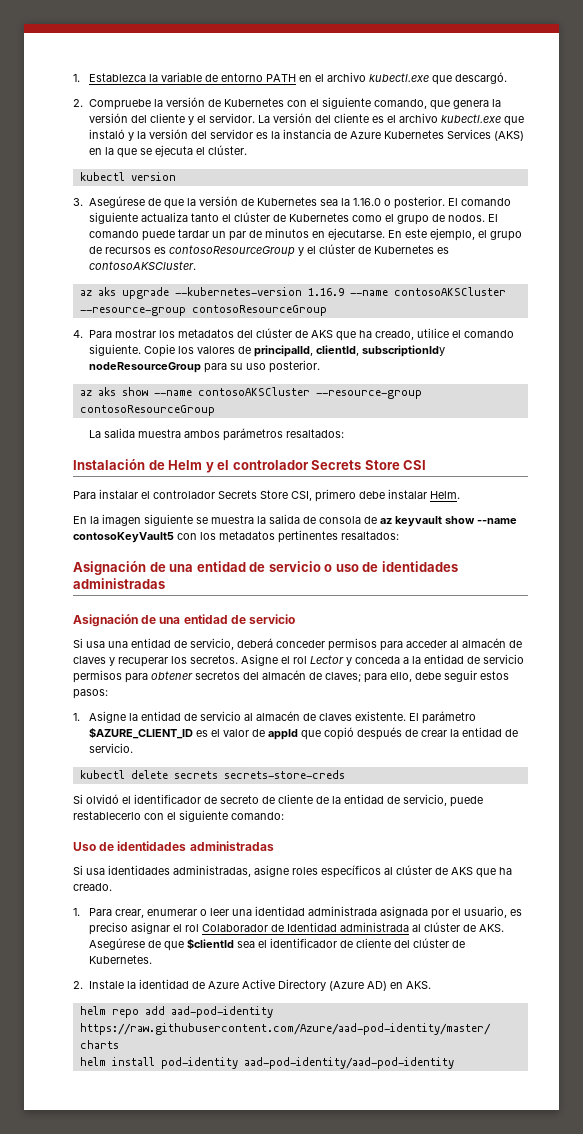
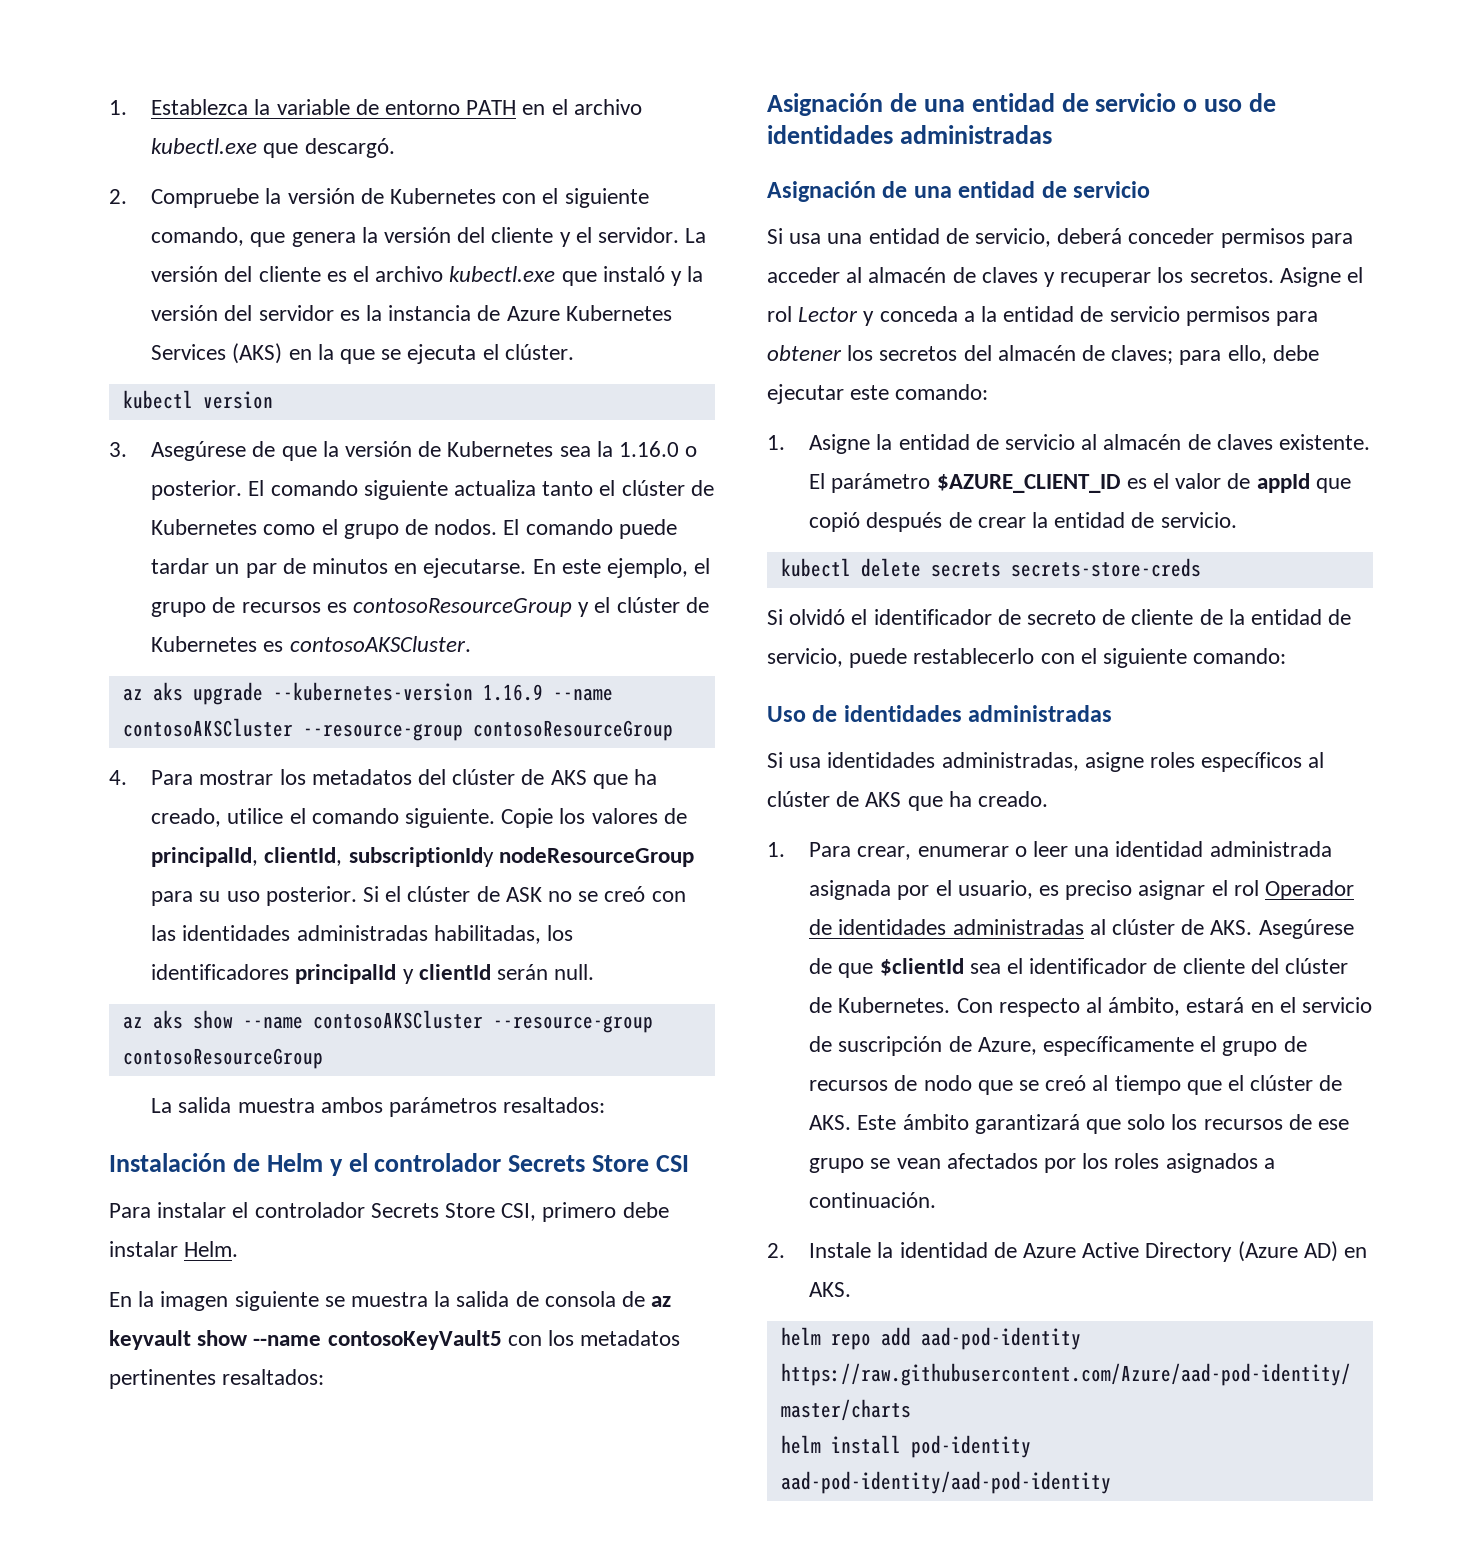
+ Si el clúster de ASK no se creó con las identidades administradas habilitadas, los identificadores principalId y clientId serán null.
- Asigne el rol Lector y conceda a la entidad de servicio permisos para obtener secretos del almacén de claves; para ello, debe seguir estos pasos:
+ Asigne el rol Lector y conceda a la entidad de servicio permisos para obtener los secretos del almacén de claves; para ello, debe ejecutar este comando:
- 1. Para crear, enumerar o leer una identidad administrada asignada por el usuario, es preciso asignar el rol Colaborador de Identidad administrada al clúster de AKS. Asegúrese de que $clientId sea el identificador de cliente del clúster de Kubernetes.
+ 1. Para crear, enumerar o leer una identidad administrada asignada por el usuario, es preciso asignar el rol Operador de identidades administradas al clúster de AKS. Asegúrese de que $clientId sea el identificador de cliente del clúster de Kubernetes. Con respecto al ámbito, estará en el servicio de suscripción de Azure, específicamente el grupo de recursos de nodo que se creó al tiempo que el clúster de AKS. Este ámbito garantizará que solo los recursos de ese grupo se vean afectados por los roles asignados a continuación.

